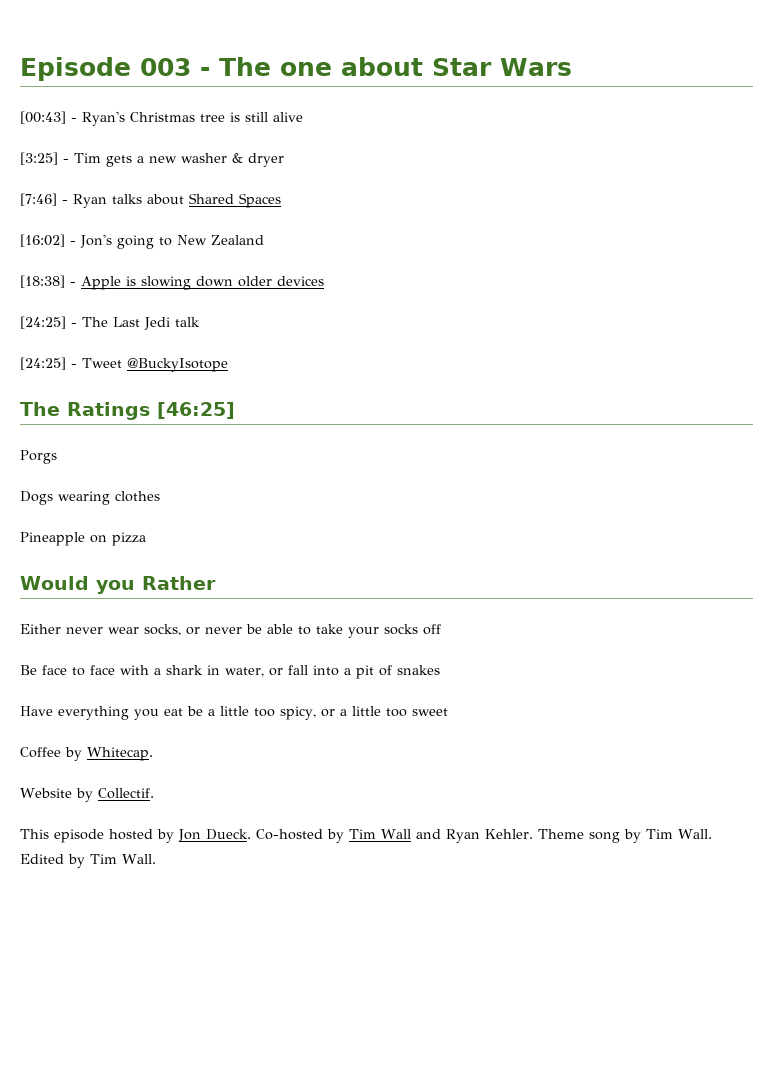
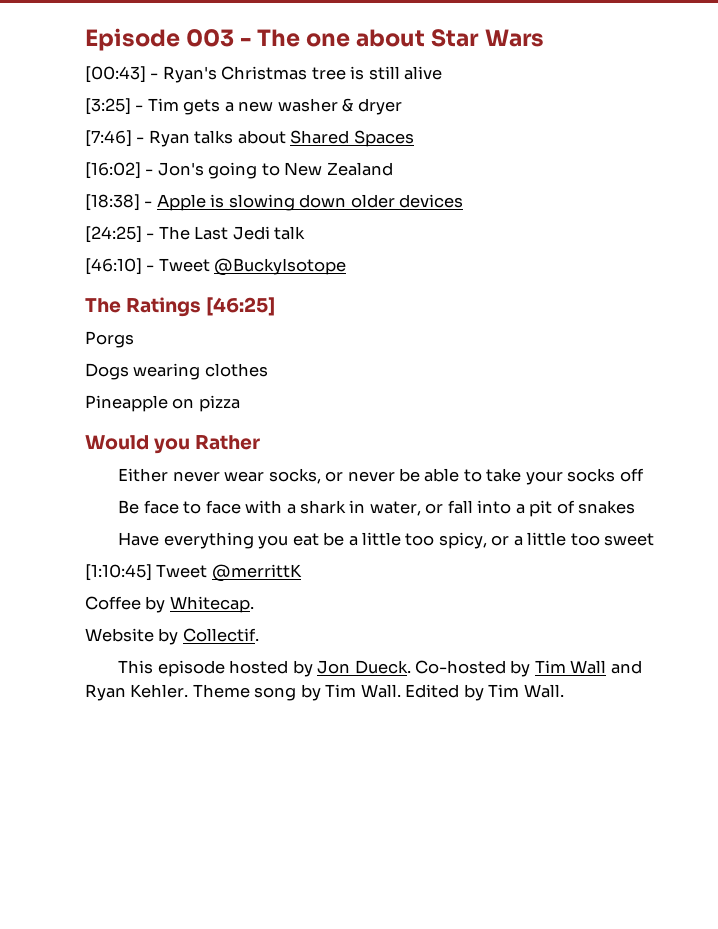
- [24:25] - Tweet @BuckyIsotope
+ [46:10] - Tweet @BuckyIsotope
+ [1:10:45] Tweet @merrittK

